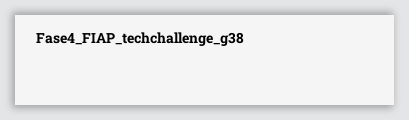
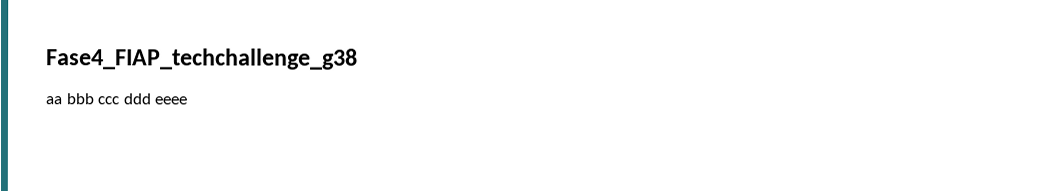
+ aa bbb ccc ddd eeee

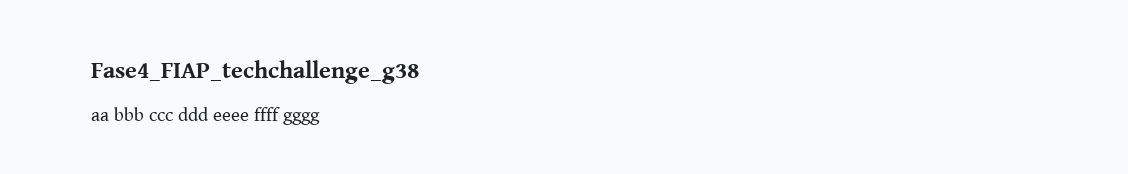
- aa bbb ccc ddd eeee
+ aa bbb ccc ddd eeee ffff gggg

